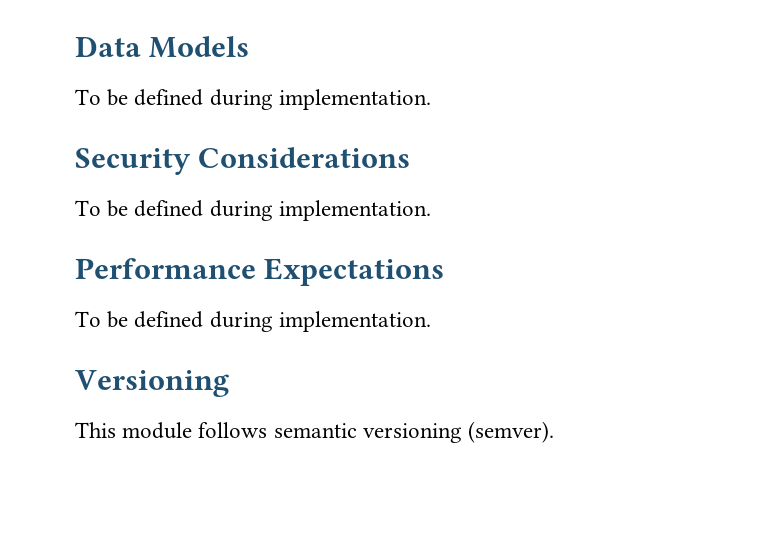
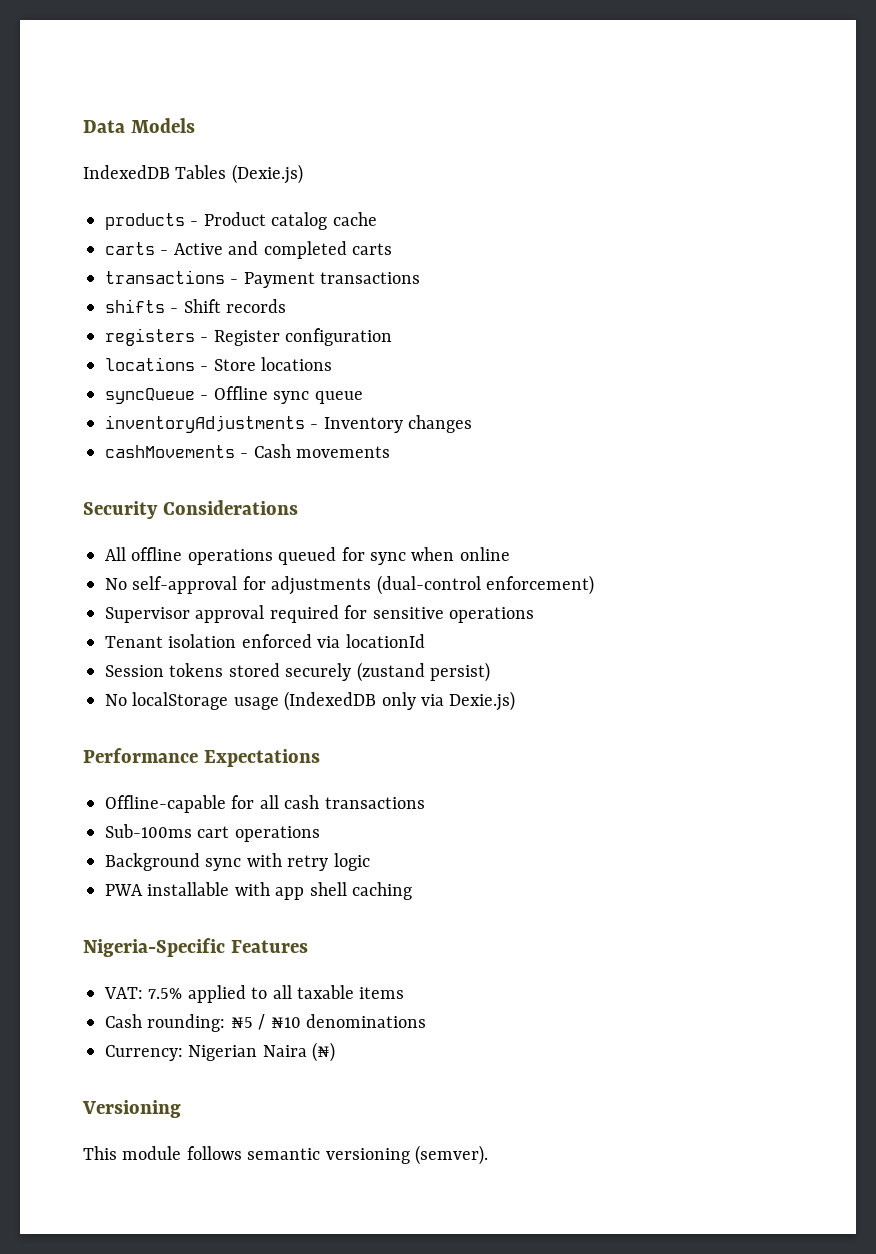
  Data Models
- To be defined during implementation.
+ IndexedDB Tables (Dexie.js)
+ products - Product catalog cache
+ carts - Active and completed carts
+ transactions - Payment transactions
+ shifts - Shift records
+ registers - Register configuration
+ locations - Store locations
+ syncQueue - Offline sync queue
+ inventoryAdjustments - Inventory changes
+ cashMovements - Cash movements
  Security Considerations
- To be defined during implementation.
+ All offline operations queued for sync when online
+ No self-approval for adjustments (dual-control enforcement)
+ Supervisor approval required for sensitive operations
+ Tenant isolation enforced via locationId
+ Session tokens stored securely (zustand persist)
+ No localStorage usage (IndexedDB only via Dexie.js)
  Performance Expectations
- To be defined during implementation.
+ Offline-capable for all cash transactions
+ Sub-100ms cart operations
+ Background sync with retry logic
+ PWA installable with app shell caching
+ Nigeria-Specific Features
+ VAT: 7.5% applied to all taxable items
+ Cash rounding: ₦5 / ₦10 denominations
+ Currency: Nigerian Naira (₦)

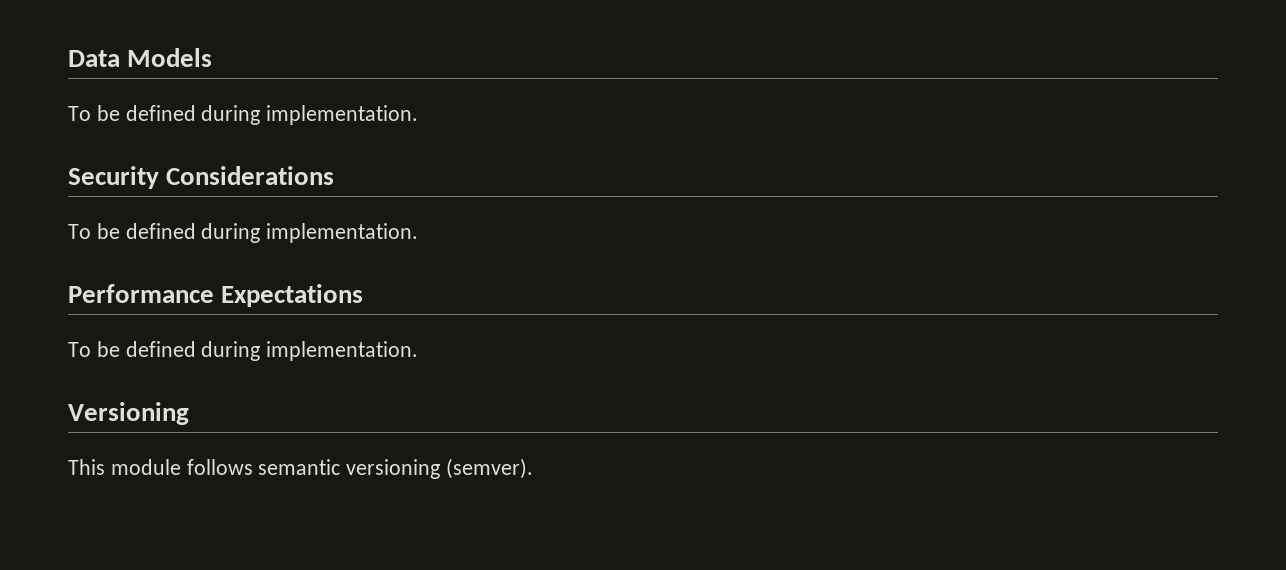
  Data Models
- IndexedDB Tables (Dexie.js)
- products - Product catalog cache
- carts - Active and completed carts
- transactions - Payment transactions
- shifts - Shift records
- registers - Register configuration
- locations - Store locations
- syncQueue - Offline sync queue
- inventoryAdjustments - Inventory changes
- cashMovements - Cash movements
+ To be defined during implementation.
  Security Considerations
- All offline operations queued for sync when online
- No self-approval for adjustments (dual-control enforcement)
- Supervisor approval required for sensitive operations
- Tenant isolation enforced via locationId
- Session tokens stored securely (zustand persist)
- No localStorage usage (IndexedDB only via Dexie.js)
+ To be defined during implementation.
  Performance Expectations
- Offline-capable for all cash transactions
- Sub-100ms cart operations
- Background sync with retry logic
- PWA installable with app shell caching
- Nigeria-Specific Features
- VAT: 7.5% applied to all taxable items
- Cash rounding: ₦5 / ₦10 denominations
- Currency: Nigerian Naira (₦)
+ To be defined during implementation.

